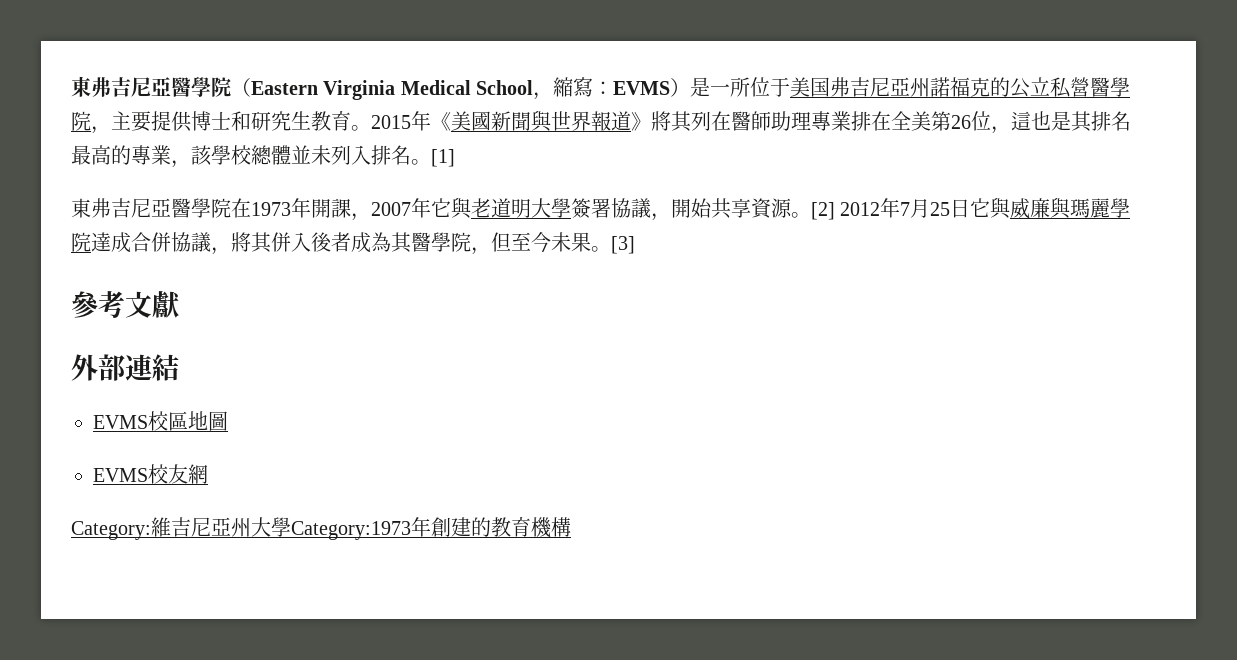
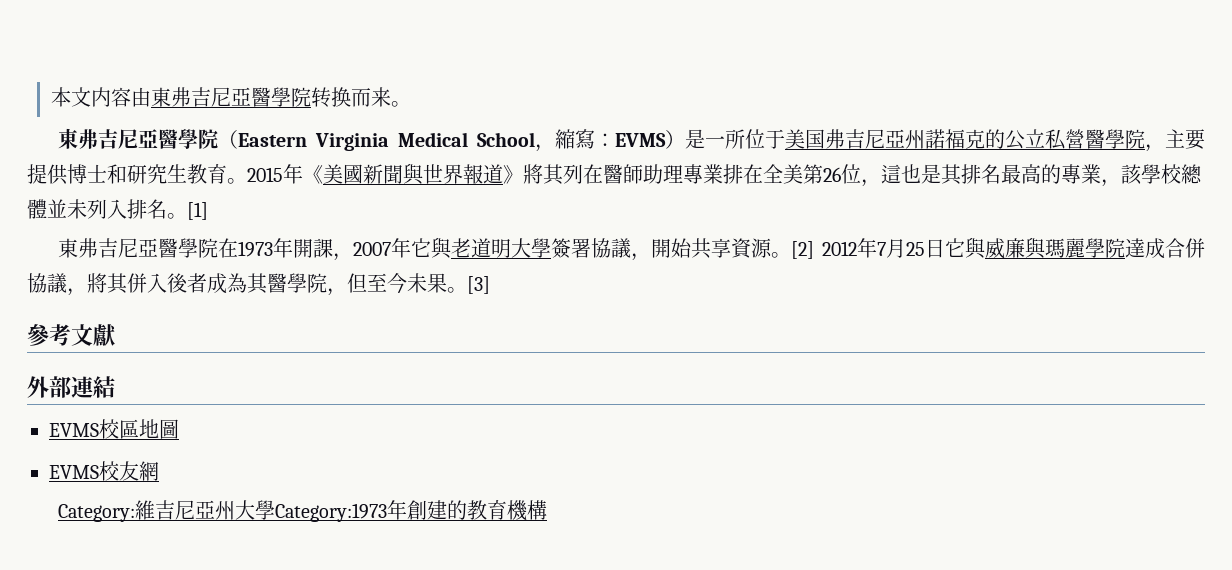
+ 本文内容由東弗吉尼亞醫學院转换而来。

